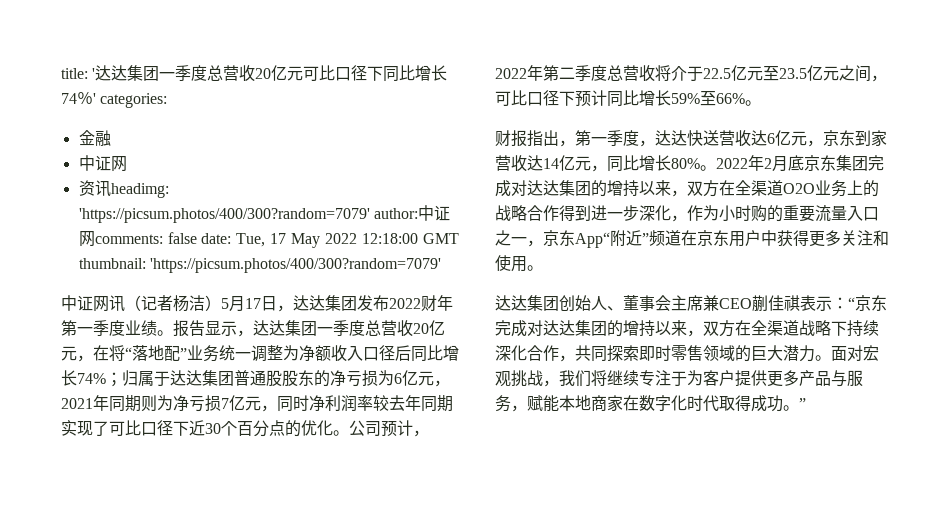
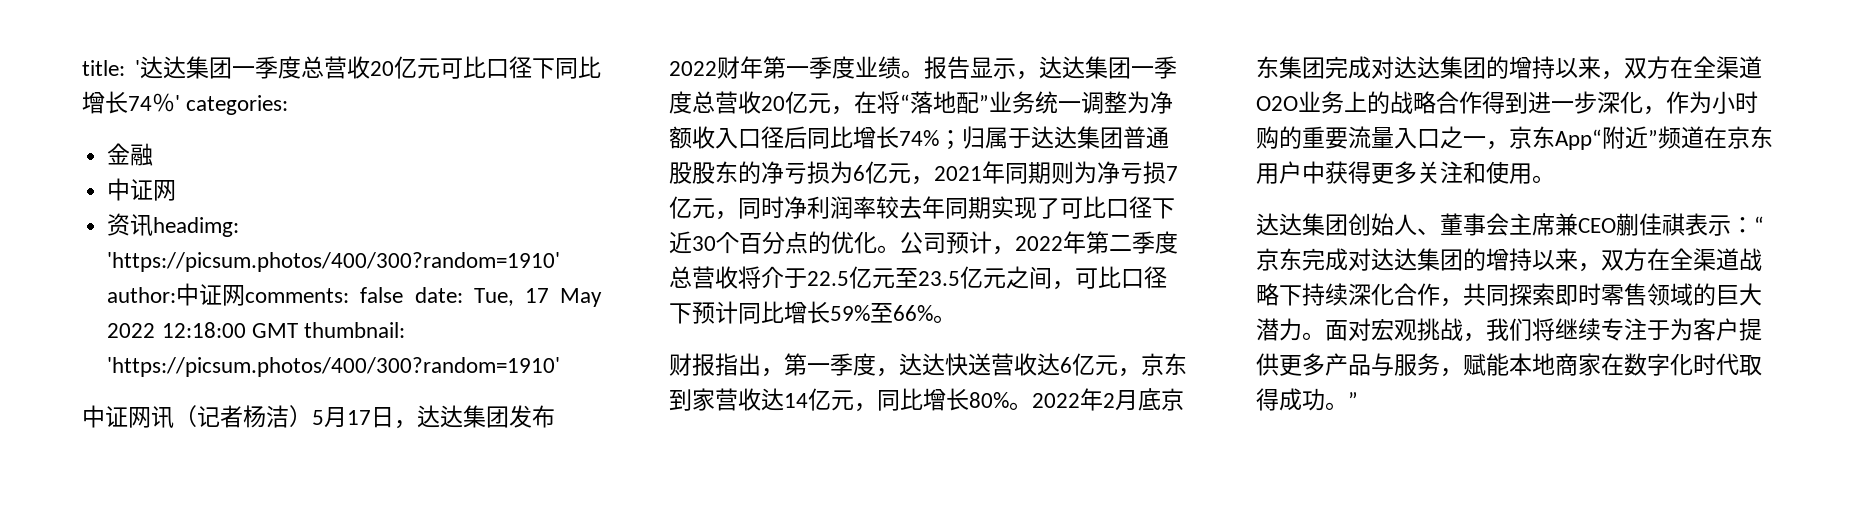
- 资讯headimg: 'https://picsum.photos/400/300?random=7079' author:中证网comments: false date: Tue, 17 May 2022 12:18:00 GMT thumbnail: 'https://picsum.photos/400/300?random=7079'
+ 资讯headimg: 'https://picsum.photos/400/300?random=1910' author:中证网comments: false date: Tue, 17 May 2022 12:18:00 GMT thumbnail: 'https://picsum.photos/400/300?random=1910'

